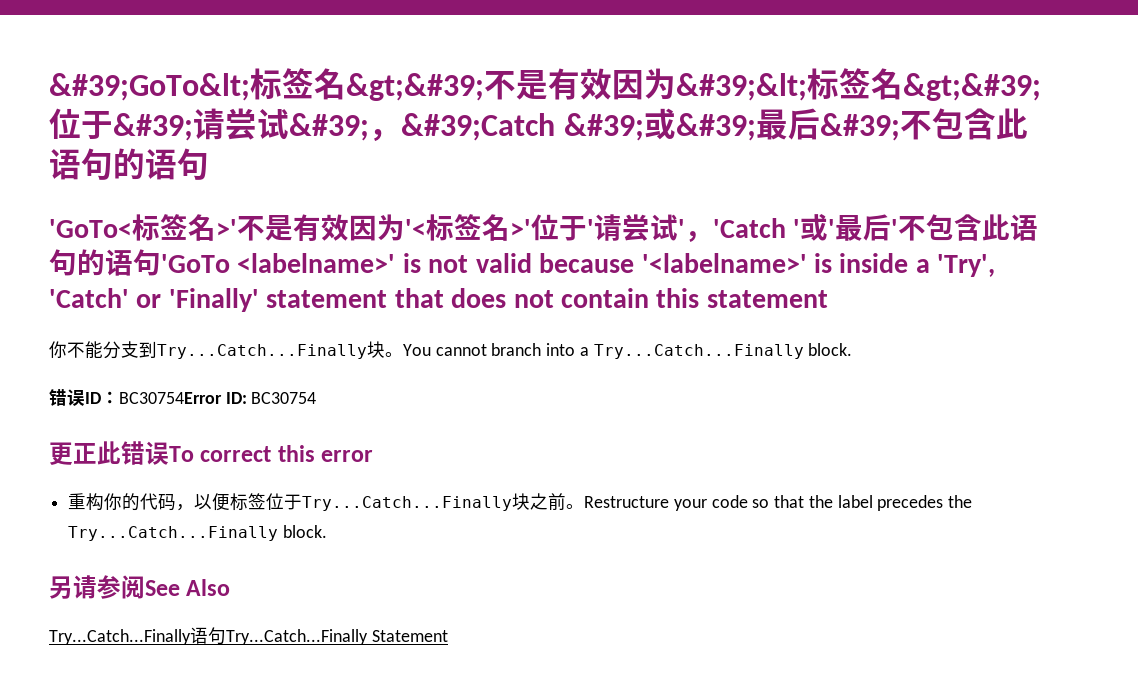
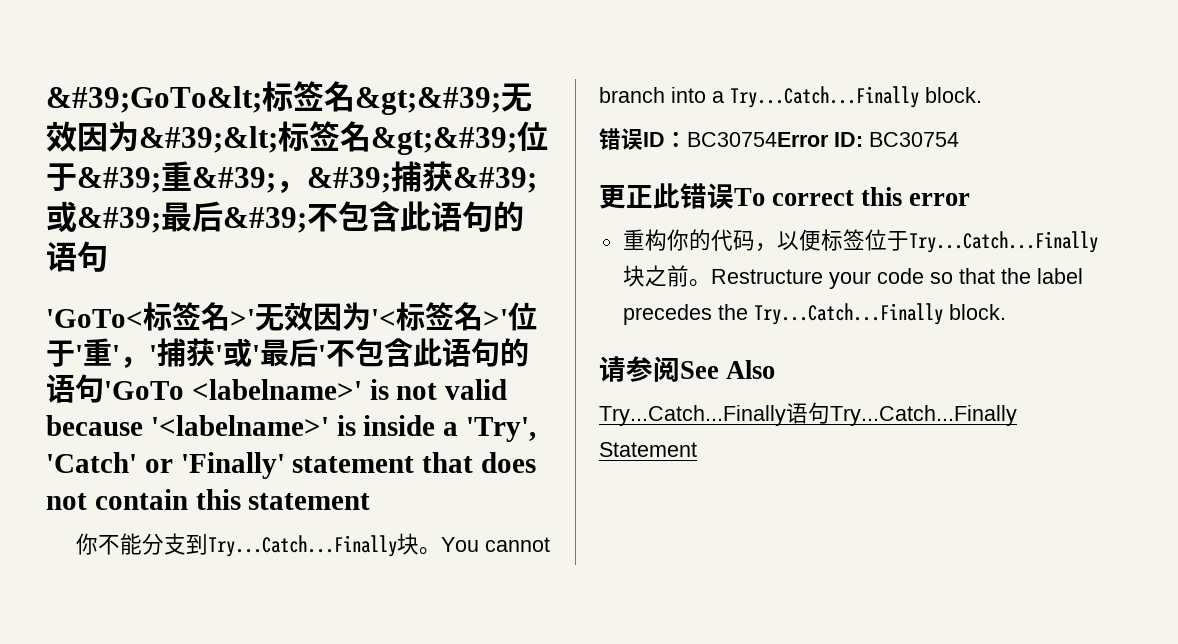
- &#39;GoTo&lt;标签名&gt;&#39;不是有效因为&#39;&lt;标签名&gt;&#39;位于&#39;请尝试&#39;，&#39;Catch &#39;或&#39;最后&#39;不包含此语句的语句
+ &#39;GoTo&lt;标签名&gt;&#39;无效因为&#39;&lt;标签名&gt;&#39;位于&#39;重&#39;，&#39;捕获&#39;或&#39;最后&#39;不包含此语句的语句
- 'GoTo<标签名>'不是有效因为'<标签名>'位于'请尝试'，'Catch '或'最后'不包含此语句的语句'GoTo <labelname>' is not valid because '<labelname>' is inside a 'Try', 'Catch' or 'Finally' statement that does not contain this statement
+ 'GoTo<标签名>'无效因为'<标签名>'位于'重'，'捕获'或'最后'不包含此语句的语句'GoTo <labelname>' is not valid because '<labelname>' is inside a 'Try', 'Catch' or 'Finally' statement that does not contain this statement
- 另请参阅See Also
+ 请参阅See Also

